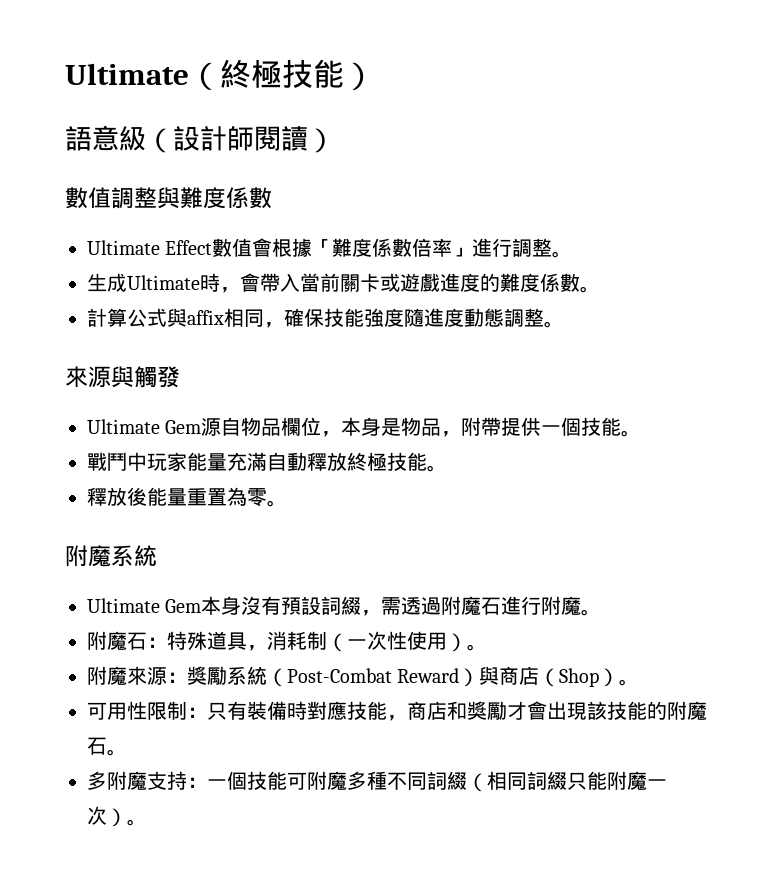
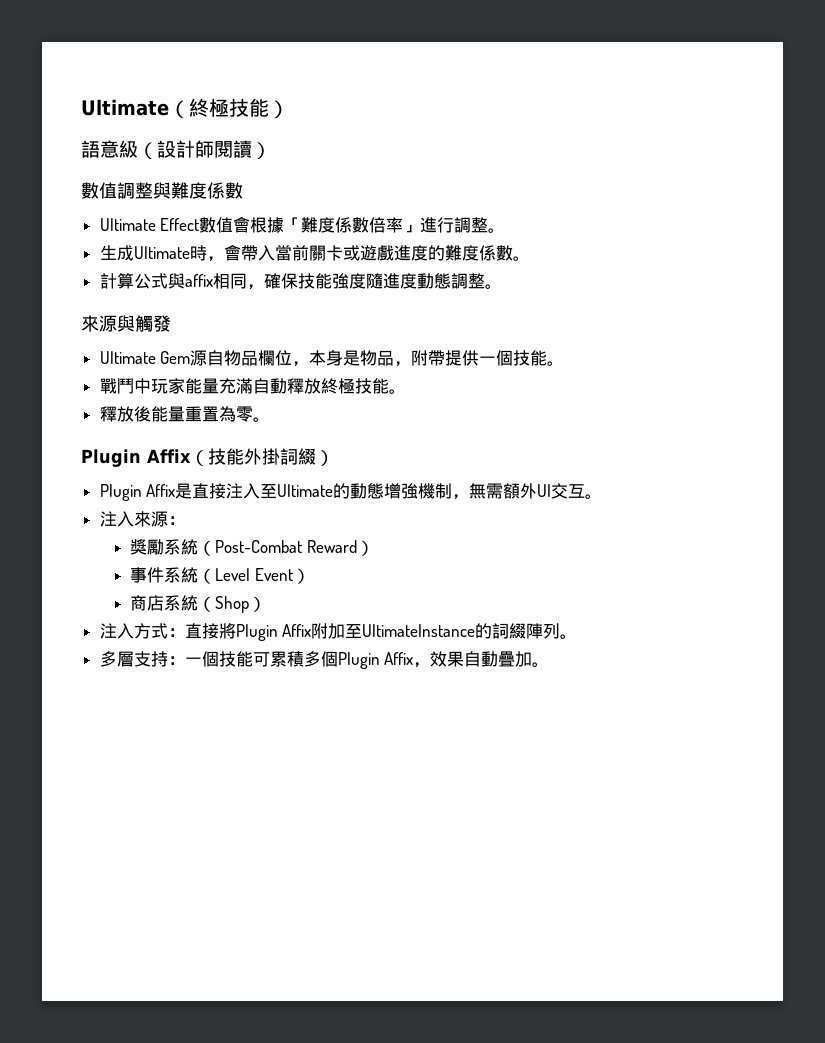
- 附魔系統
- Ultimate Gem本身沒有預設詞綴，需透過附魔石進行附魔。
- 附魔石：特殊道具，消耗制（一次性使用）。
- 附魔來源：獎勵系統（Post-Combat Reward）與商店（Shop）。
- 可用性限制：只有裝備時對應技能，商店和獎勵才會出現該技能的附魔石。
+ Plugin Affix（技能外掛詞綴）
+ Plugin Affix是直接注入至Ultimate的動態增強機制，無需額外UI交互。
+ 注入來源：
+ 獎勵系統（Post-Combat Reward）
+ 事件系統（Level Event）
+ 商店系統（Shop）
+ 注入方式：直接將Plugin Affix附加至UltimateInstance的詞綴陣列。
- 多附魔支持：一個技能可附魔多種不同詞綴（相同詞綴只能附魔一次）。
+ 多層支持：一個技能可累積多個Plugin Affix，效果自動疊加。

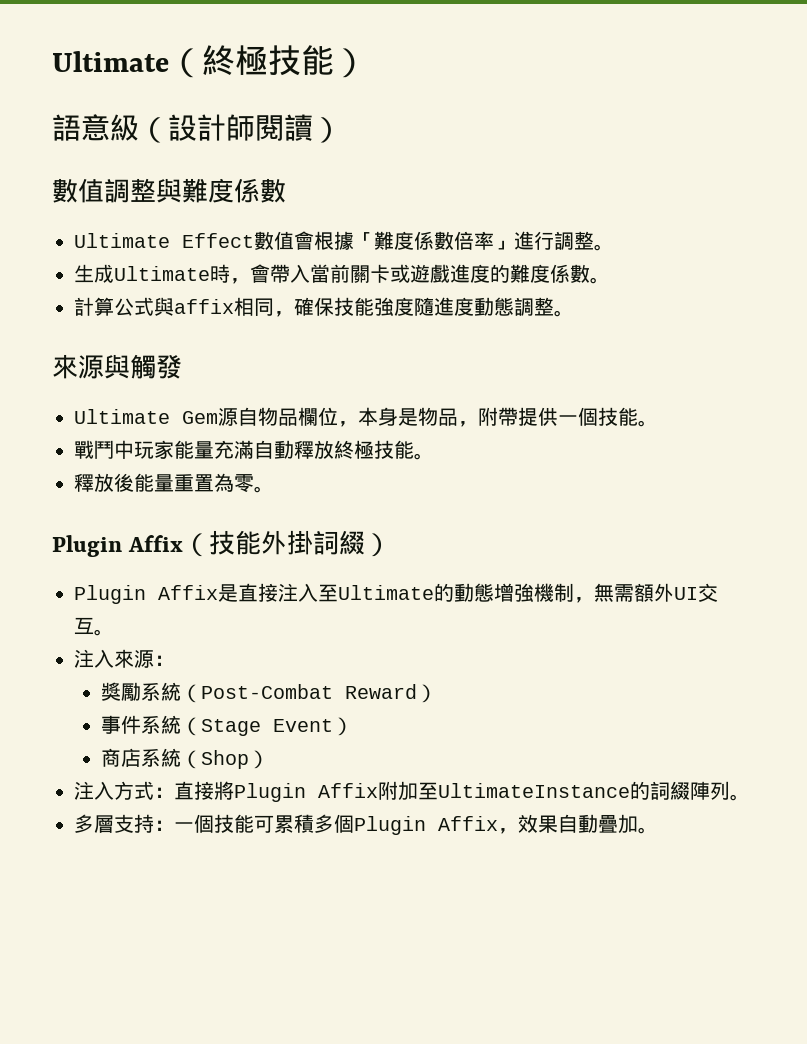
- 事件系統（Level Event）
+ 事件系統（Stage Event）

